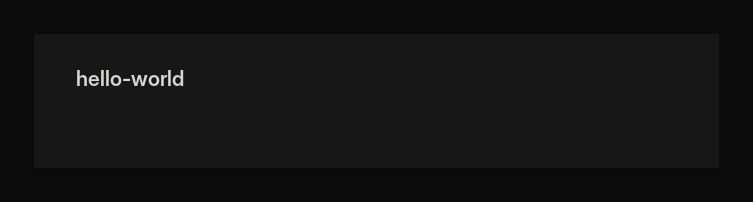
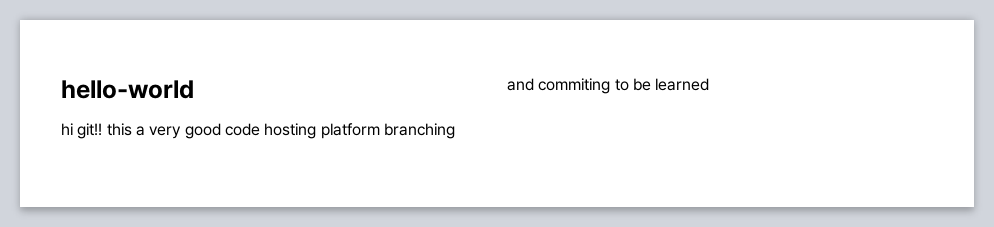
+ hi git!! this a very good code hosting platform branching and commiting to be learned

